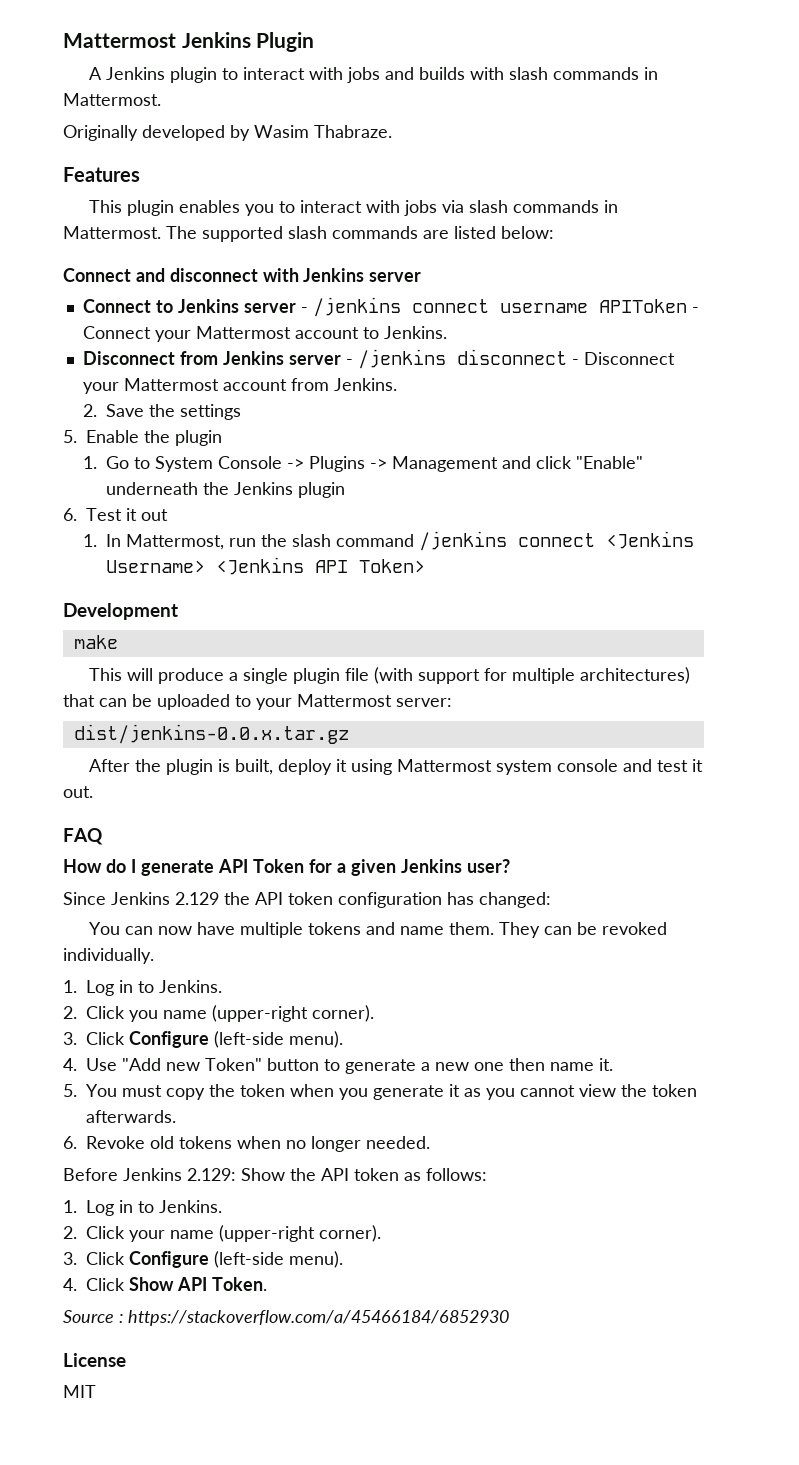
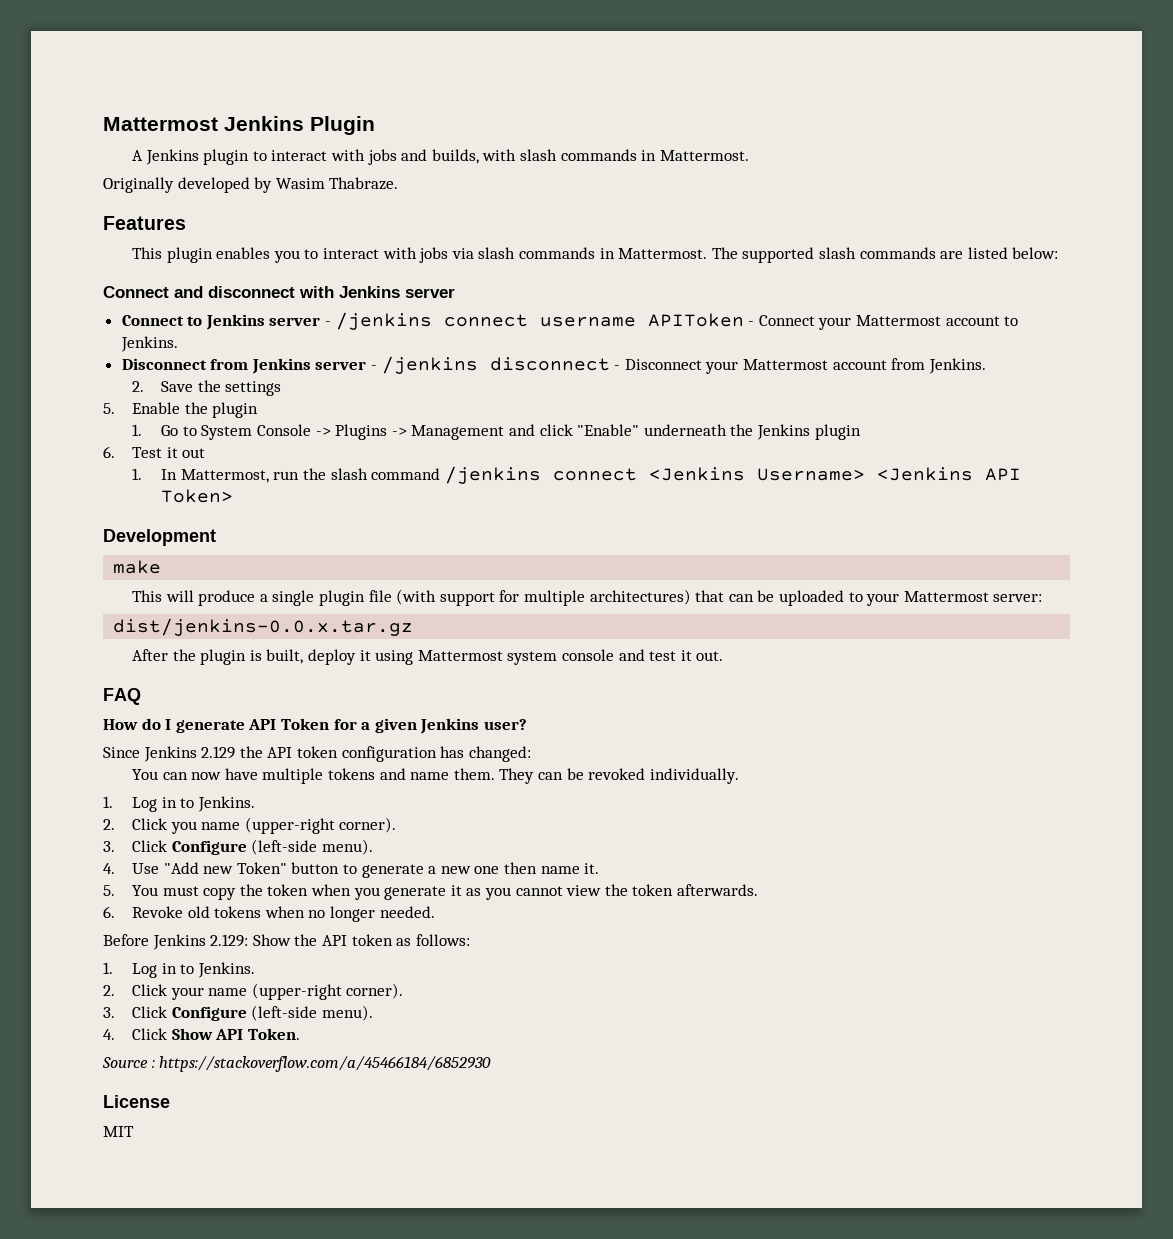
- A Jenkins plugin to interact with jobs and builds with slash commands in Mattermost.
+ A Jenkins plugin to interact with jobs and builds, with slash commands in Mattermost.

